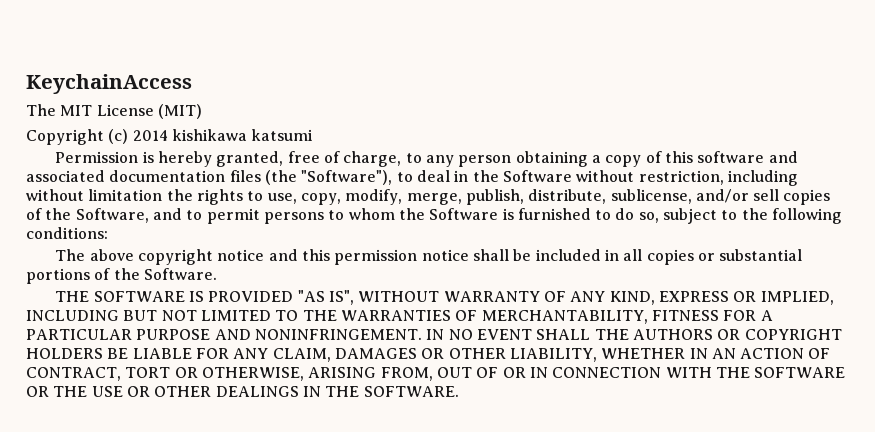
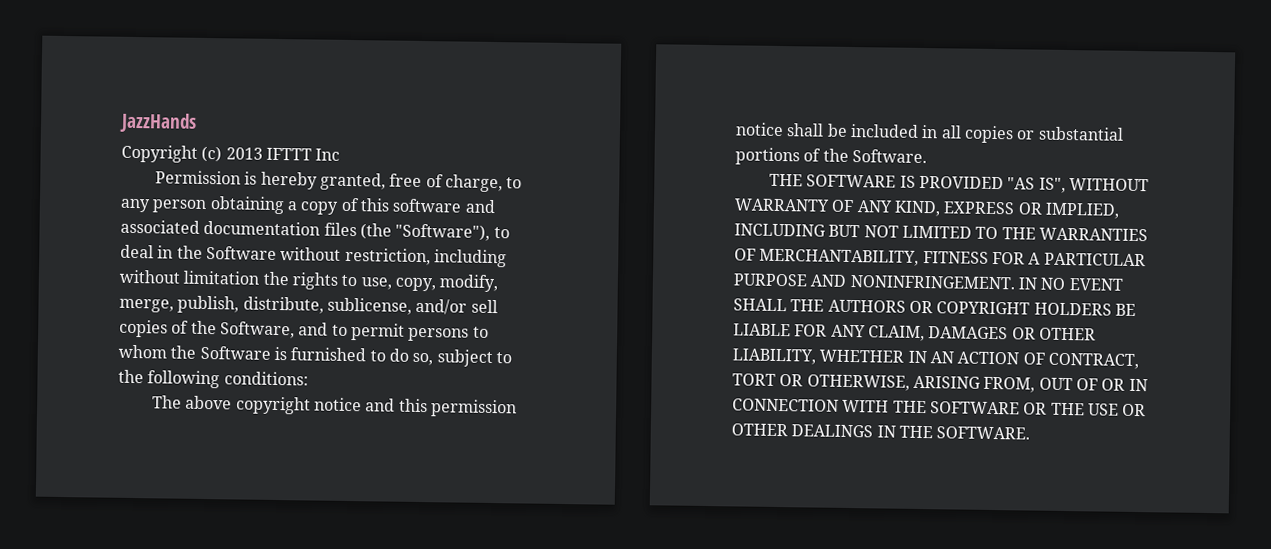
- KeychainAccess
- The MIT License (MIT)
+ JazzHands
- Copyright (c) 2014 kishikawa katsumi
+ Copyright (c) 2013 IFTTT Inc

